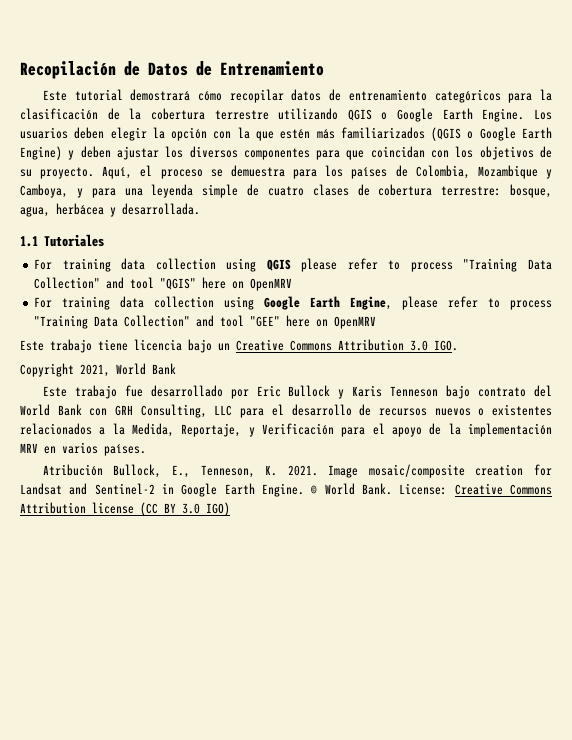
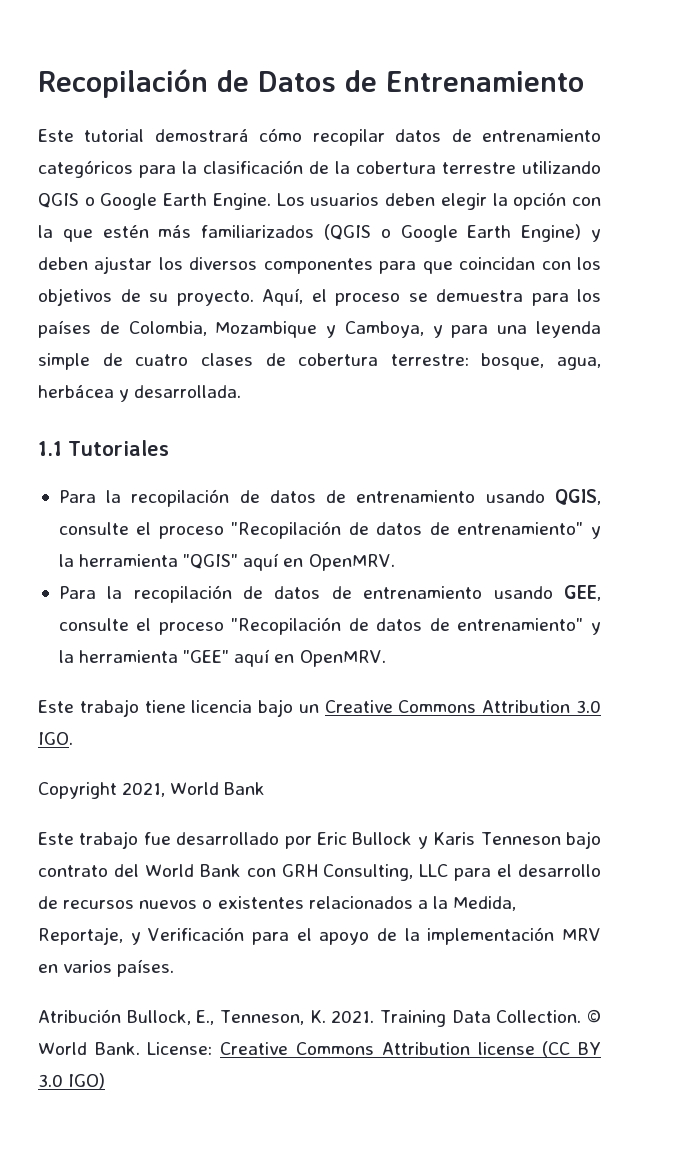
- For training data collection using QGIS please refer to process "Training Data Collection" and tool "QGIS" here on OpenMRV
- For training data collection using Google Earth Engine, please refer to process "Training Data Collection" and tool "GEE" here on OpenMRV
+ Para la recopilación de datos de entrenamiento usando QGIS, consulte el proceso "Recopilación de datos de entrenamiento" y la herramienta "QGIS" aquí en OpenMRV.
+ Para la recopilación de datos de entrenamiento usando GEE, consulte el proceso "Recopilación de datos de entrenamiento" y la herramienta "GEE" aquí en OpenMRV.
- Image mosaic/composite creation for Landsat and Sentinel-2 in Google Earth Engine.
+ Training Data Collection.

